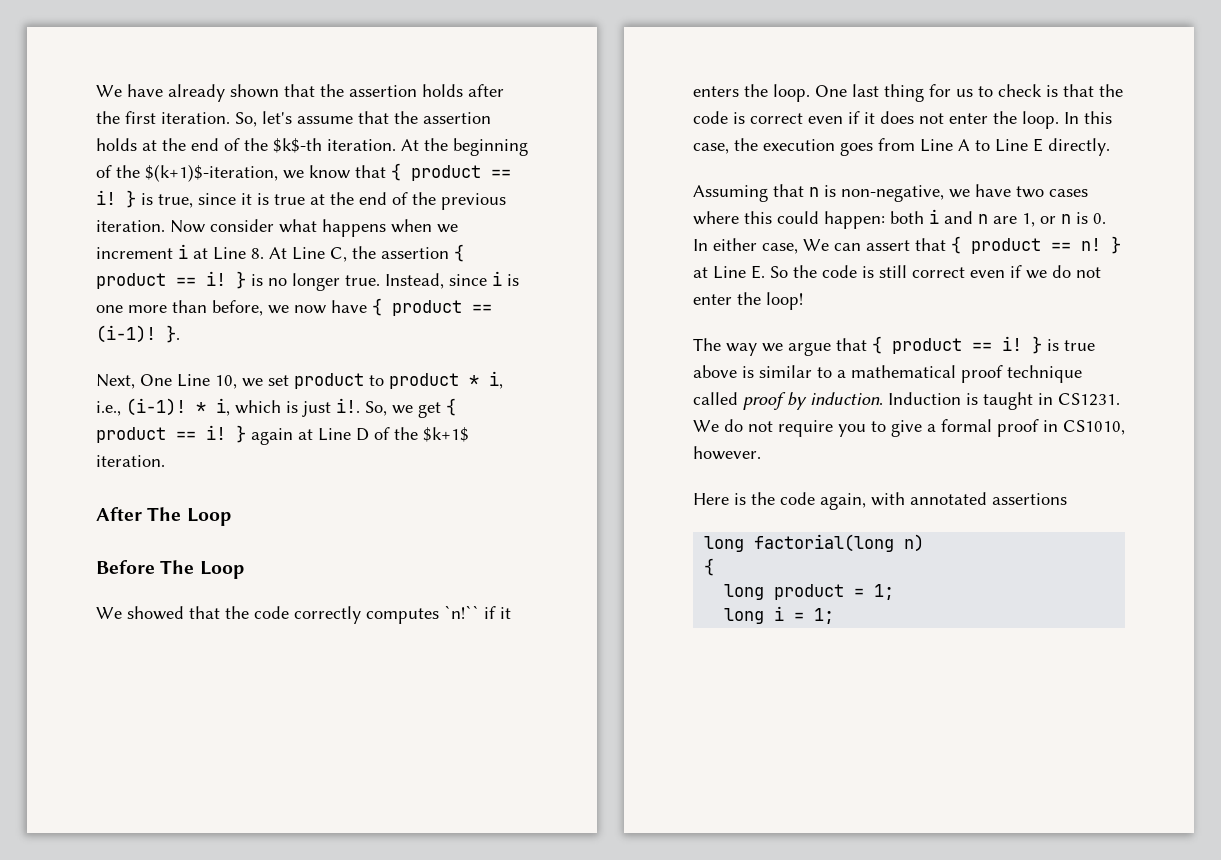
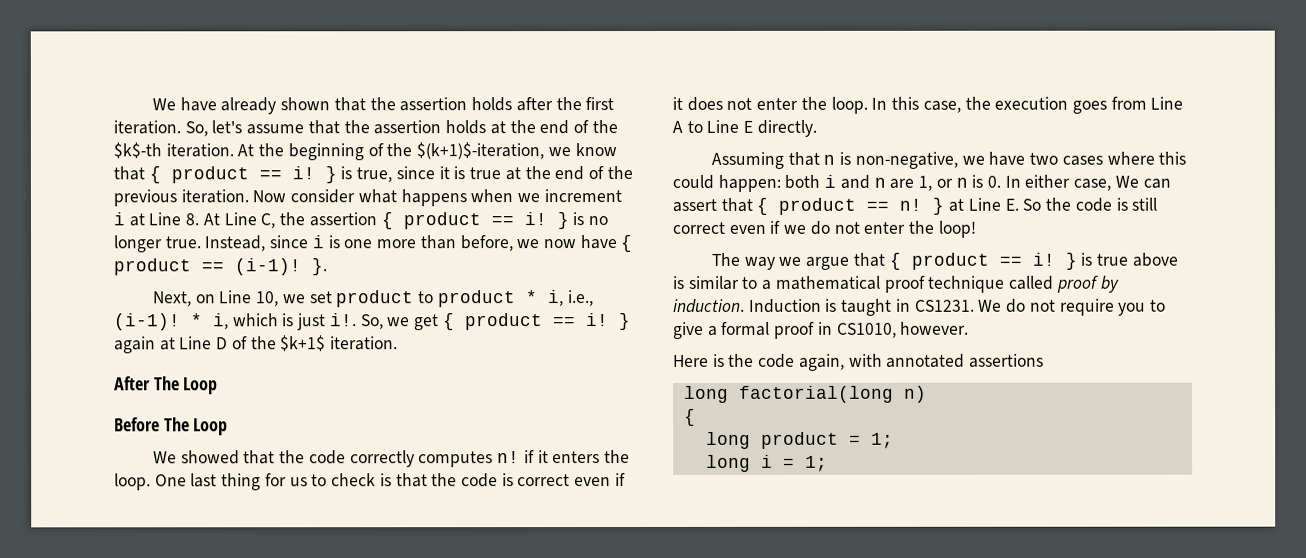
- Next, One Line 10, we set product to product * i, i.e., (i-1)!
+ Next, on Line 10, we set product to product * i, i.e., (i-1)!
- We showed that the code correctly computes `n!`` if it enters the loop.
+ We showed that the code correctly computes n! if it enters the loop.

